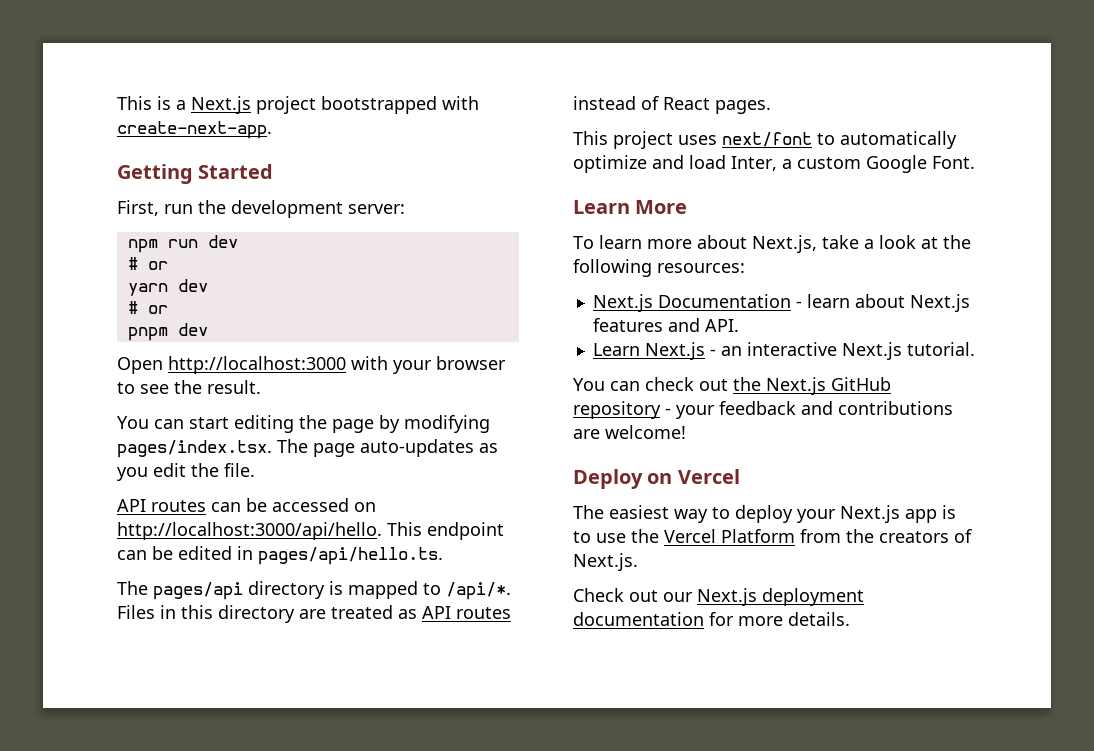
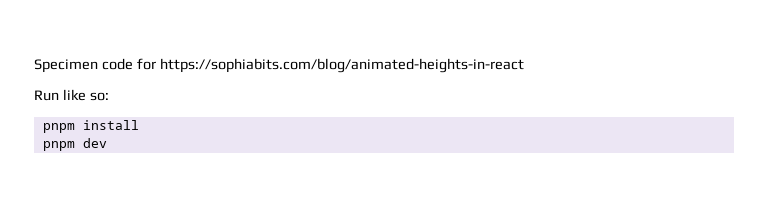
- This is a Next.js project bootstrapped with create-next-app.
- Getting Started
- First, run the development server:
- npm run dev
- # or
- yarn dev
- # or
+ Specimen code for https://sophiabits.com/blog/animated-heights-in-react
+ Run like so:
+ pnpm install
  pnpm dev
- Open http://localhost:3000 with your browser to see the result.
- You can start editing the page by modifying pages/index.tsx. The page auto-updates as you edit the file.
- API routes can be accessed on http://localhost:3000/api/hello. This endpoint can be edited in pages/api/hello.ts.
- The pages/api directory is mapped to /api/*. Files in this directory are treated as API routes instead of React pages.
- This project uses next/font to automatically optimize and load Inter, a custom Google Font.
- Learn More
- To learn more about Next.js, take a look at the following resources:
- Next.js Documentation - learn about Next.js features and API.
- Learn Next.js - an interactive Next.js tutorial.
- You can check out the Next.js GitHub repository - your feedback and contributions are welcome!
- Deploy on Vercel
- The easiest way to deploy your Next.js app is to use the Vercel Platform from the creators of Next.js.
- Check out our Next.js deployment documentation for more details.

